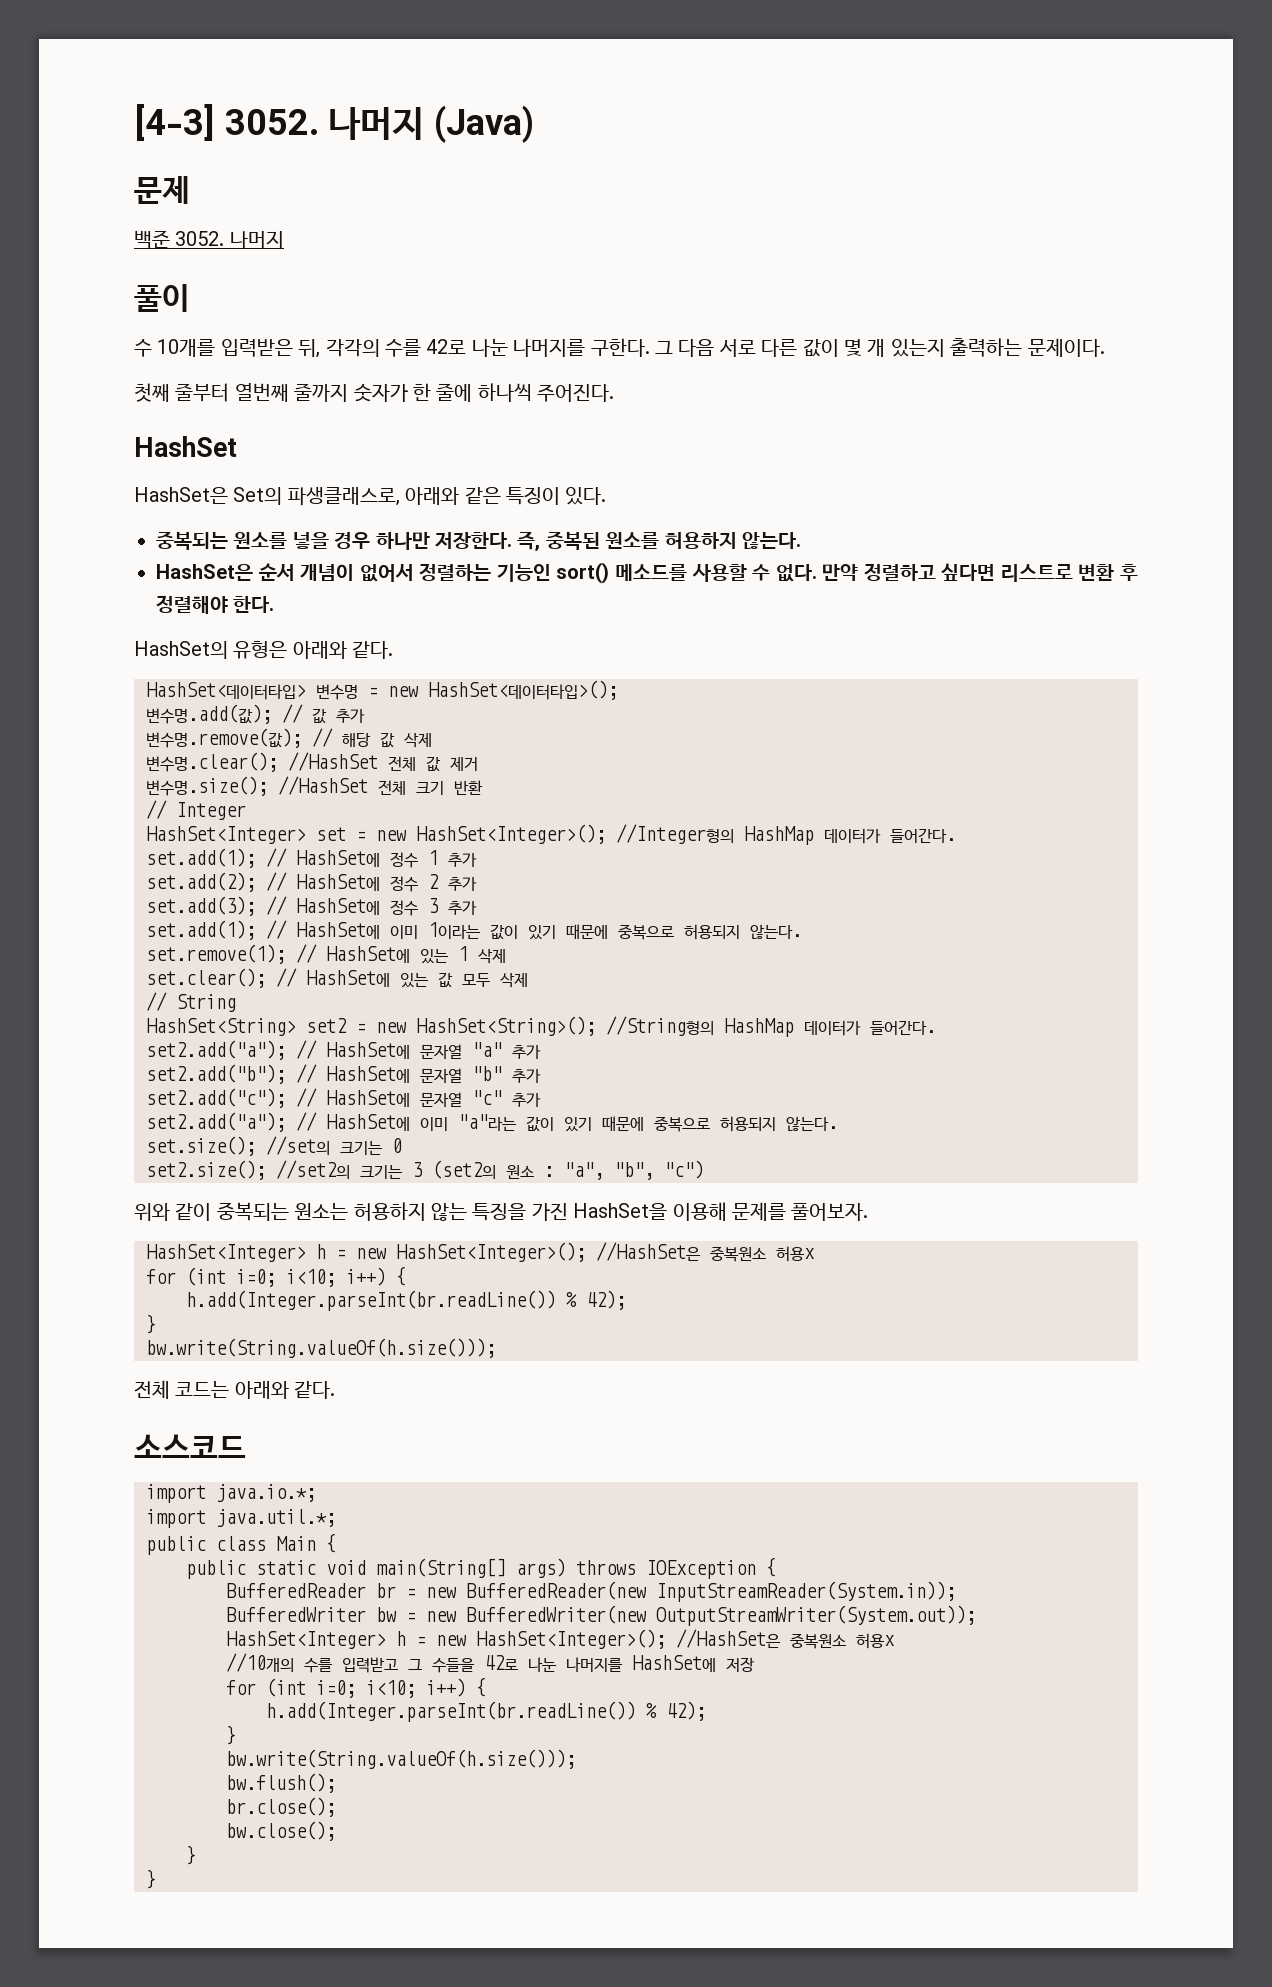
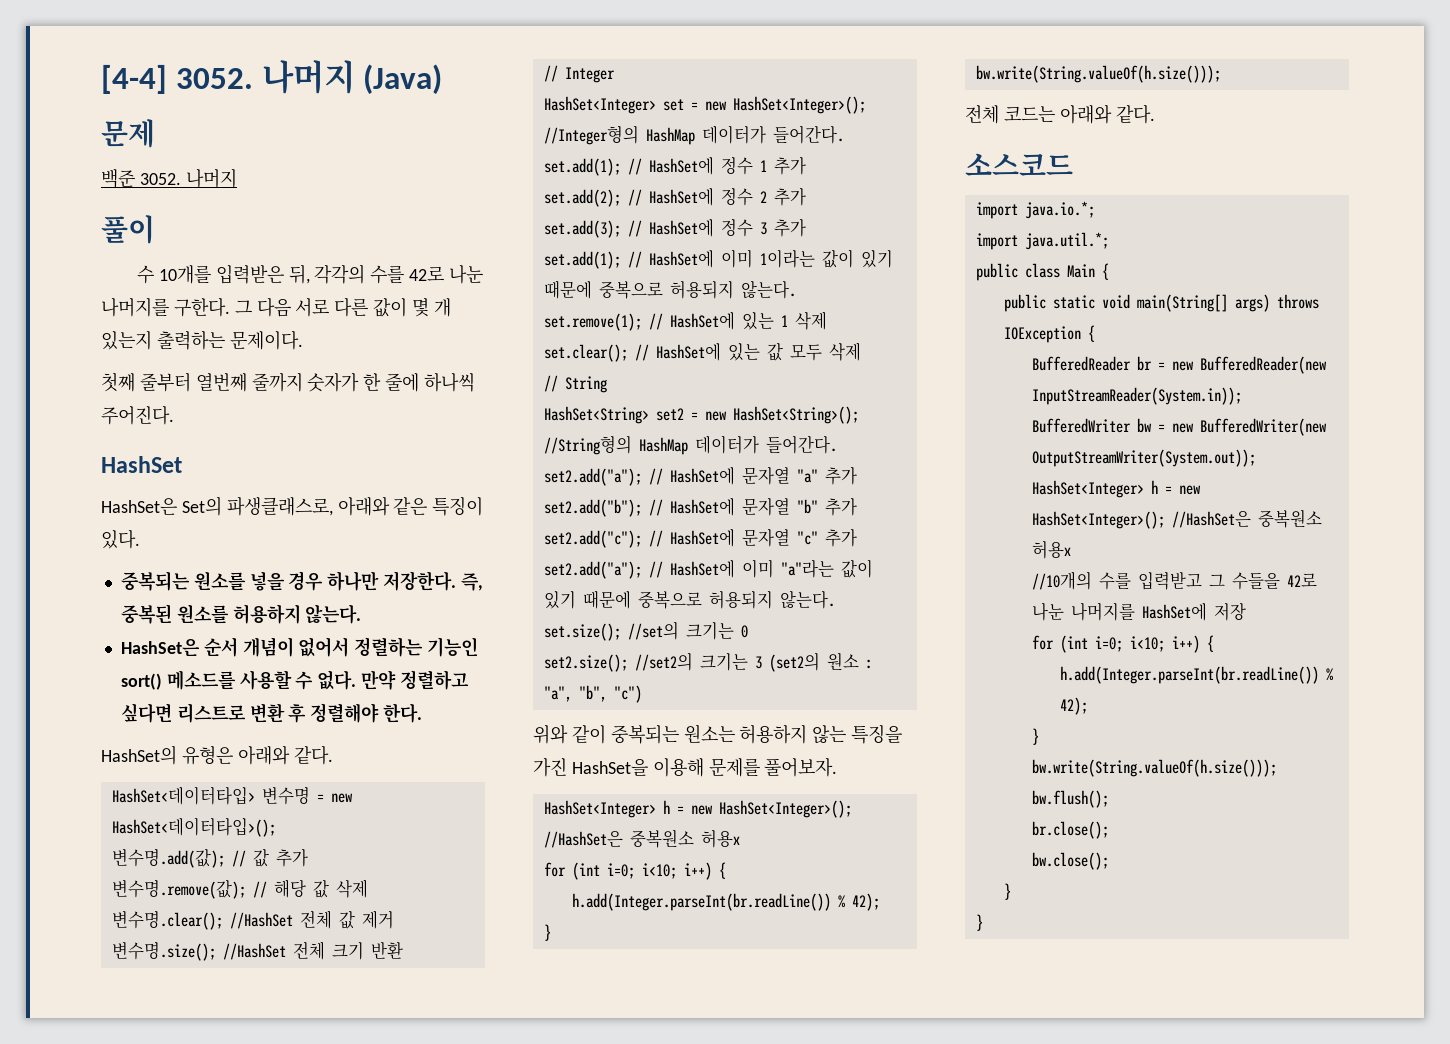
- [4-3] 3052.
+ [4-4] 3052.

